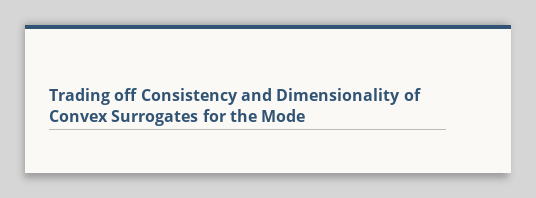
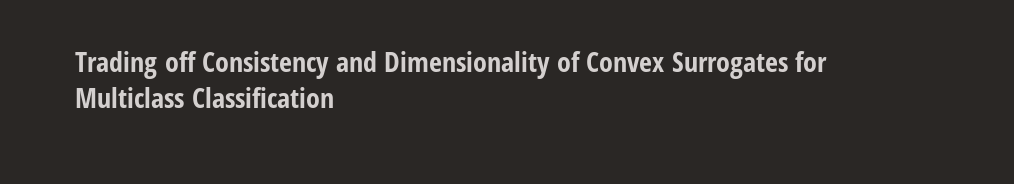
- Trading off Consistency and Dimensionality of Convex Surrogates for the Mode
+ Trading off Consistency and Dimensionality of Convex Surrogates for Multiclass Classification

